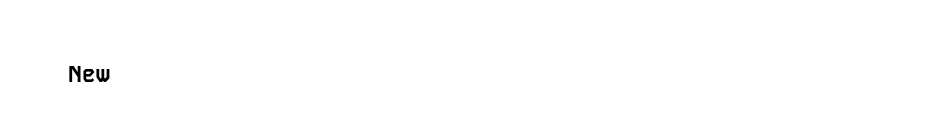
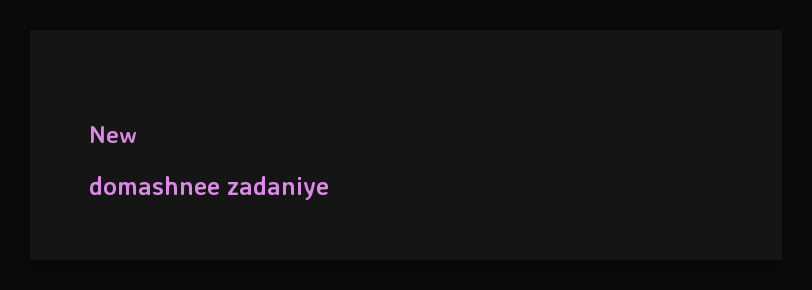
+ domashnee zadaniye

